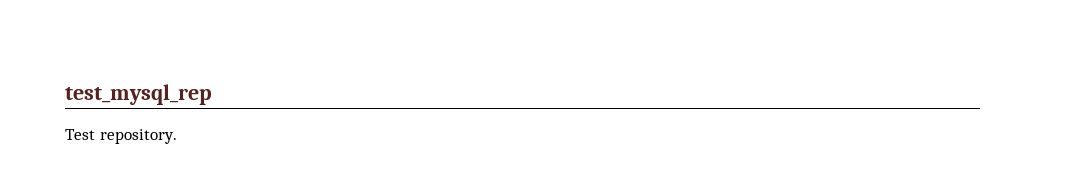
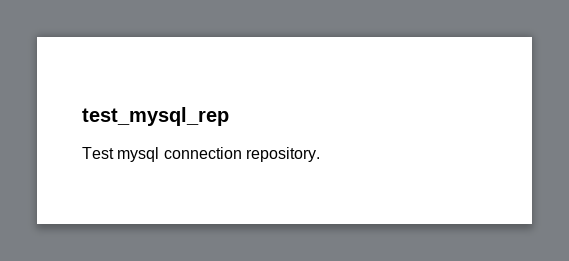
- Test repository.
+ Test mysql connection repository.

